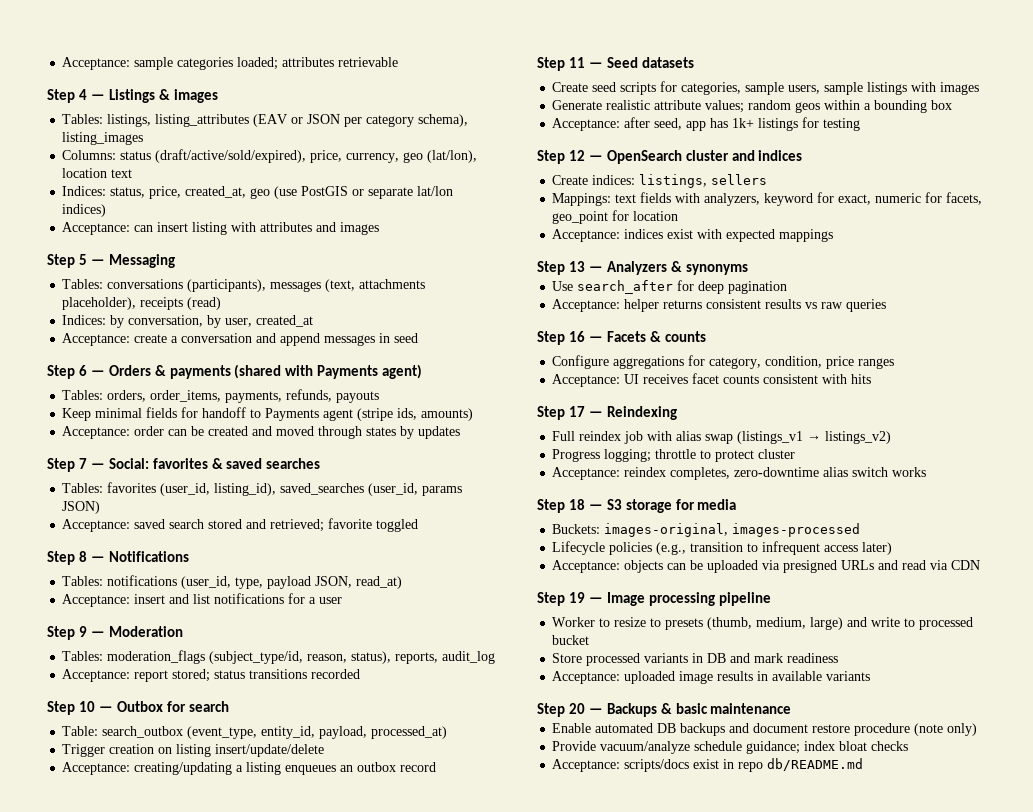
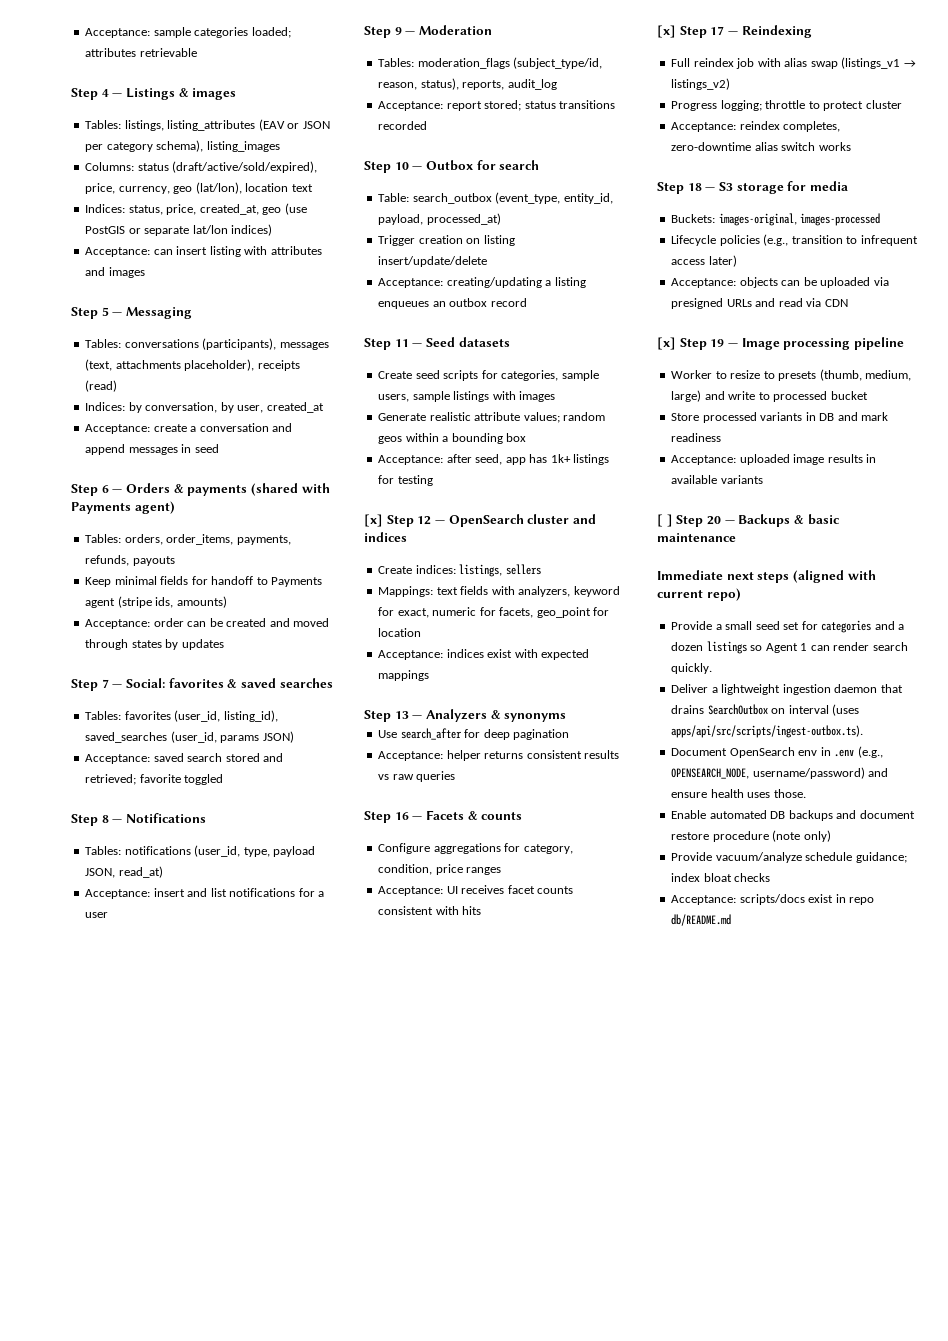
- Step 12 — OpenSearch cluster and indices
+ [x] Step 12 — OpenSearch cluster and indices
- Step 17 — Reindexing
+ [x] Step 17 — Reindexing
- Step 19 — Image processing pipeline
+ [x] Step 19 — Image processing pipeline
- Step 20 — Backups & basic maintenance
+ [ ] Step 20 — Backups & basic maintenance
+ Immediate next steps (aligned with current repo)
+ Provide a small seed set for categories and a dozen listings so Agent 1 can render search quickly.
+ Deliver a lightweight ingestion daemon that drains SearchOutbox on interval (uses apps/api/src/scripts/ingest-outbox.ts).
+ Document OpenSearch env in .env (e.g., OPENSEARCH_NODE, username/password) and ensure health uses those.

